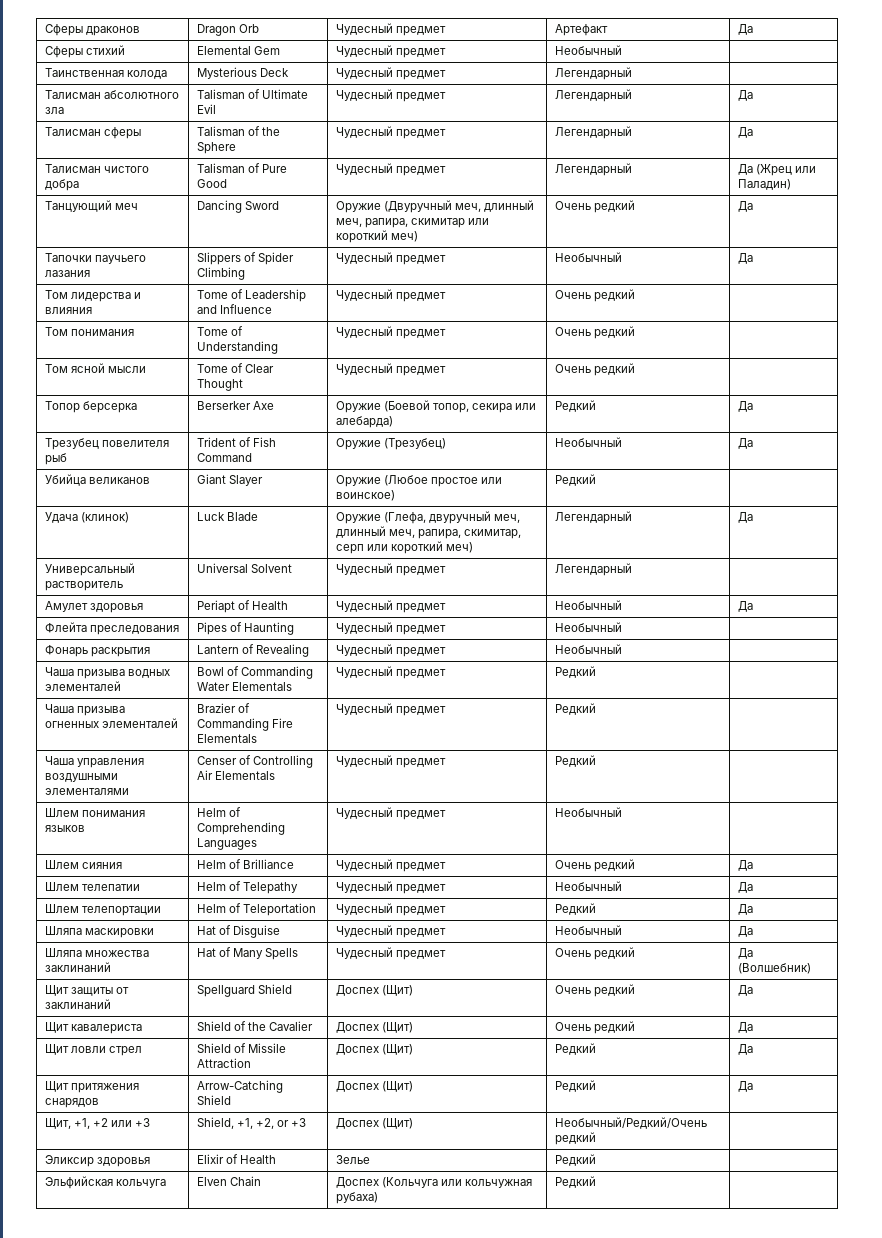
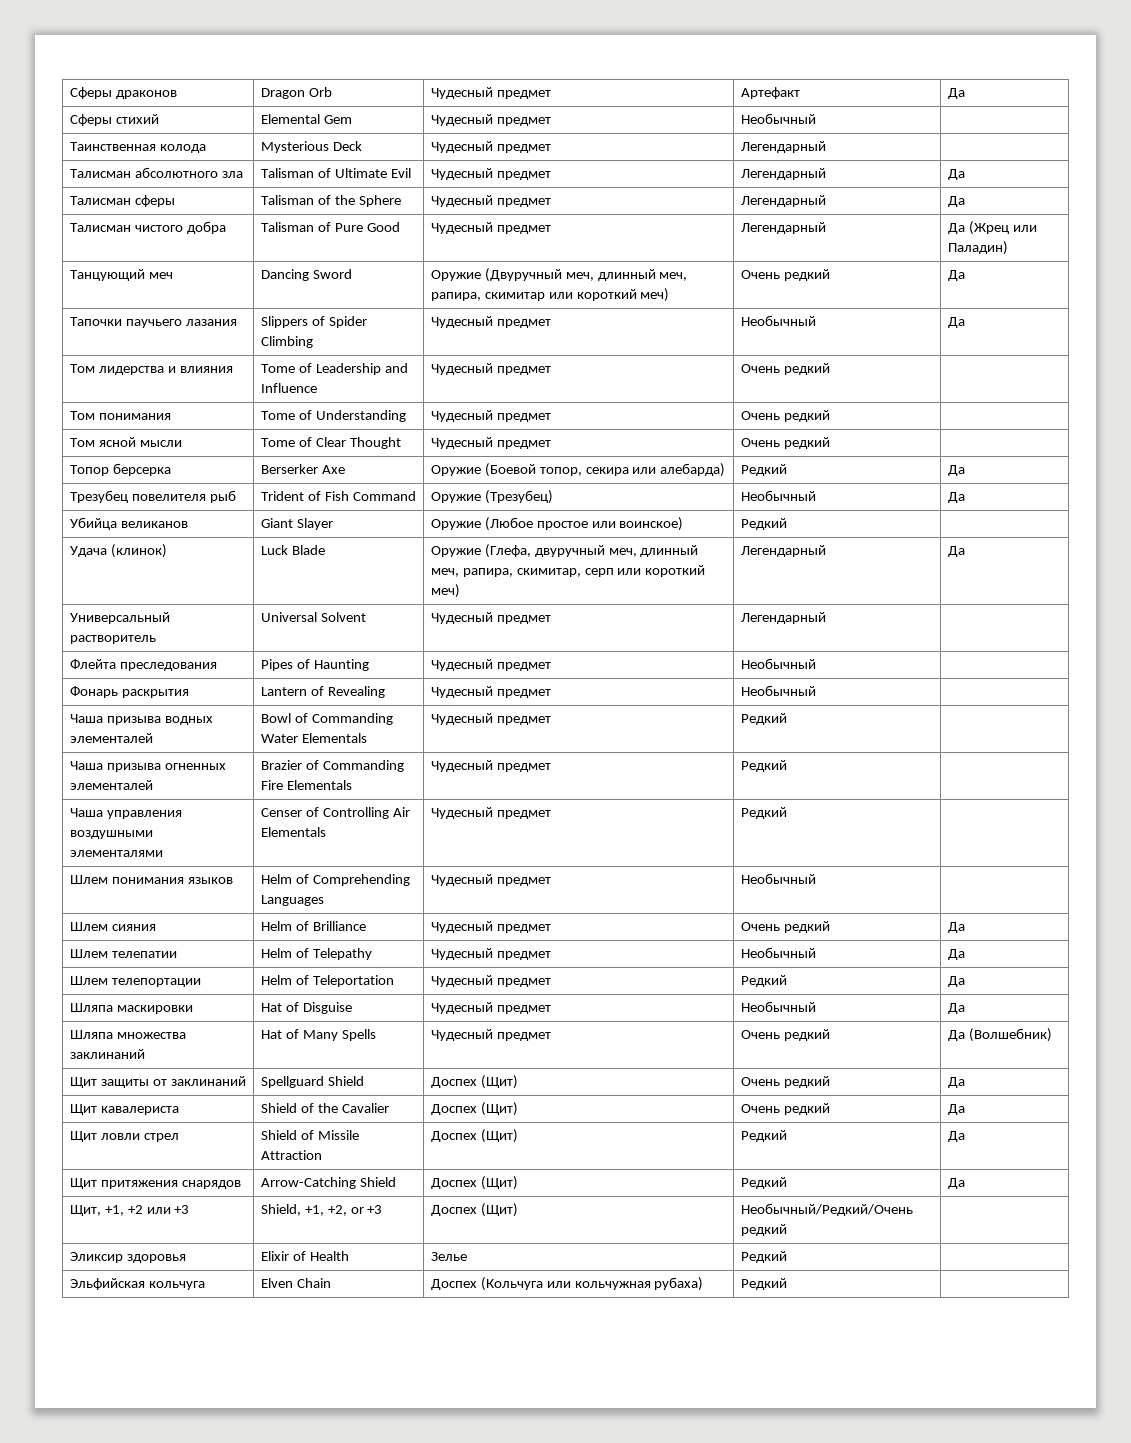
- Амулет здоровья | Periapt of Health | Чудесный предмет | Необычный | Да

